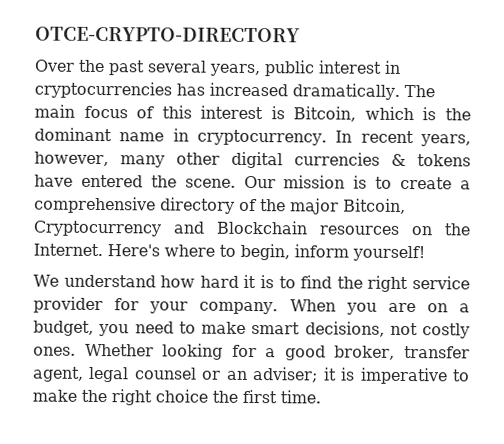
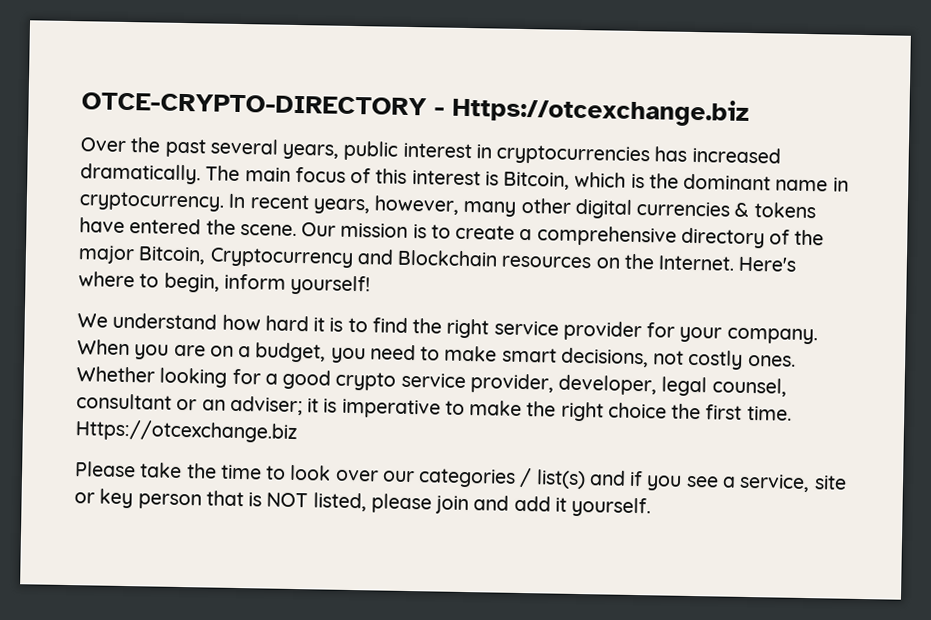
- OTCE-CRYPTO-DIRECTORY
+ OTCE-CRYPTO-DIRECTORY - Https://otcexchange.biz
- Whether looking for a good broker, transfer agent, legal counsel or an adviser; it is imperative to make the right choice the first time.
+ Whether looking for a good crypto service provider, developer, legal counsel, consultant or an adviser; it is imperative to make the right choice the first time. Https://otcexchange.biz
+ Please take the time to look over our categories / list(s) and if you see a service, site or key person that is NOT listed, please join and add it yourself.

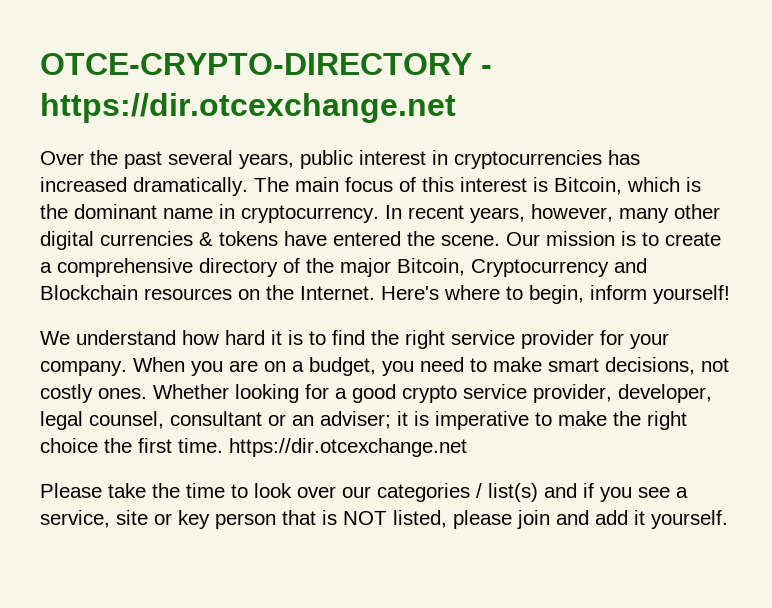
- OTCE-CRYPTO-DIRECTORY - Https://otcexchange.biz
+ OTCE-CRYPTO-DIRECTORY - https://dir.otcexchange.net
- Whether looking for a good crypto service provider, developer, legal counsel, consultant or an adviser; it is imperative to make the right choice the first time. Https://otcexchange.biz
+ Whether looking for a good crypto service provider, developer, legal counsel, consultant or an adviser; it is imperative to make the right choice the first time. https://dir.otcexchange.net

